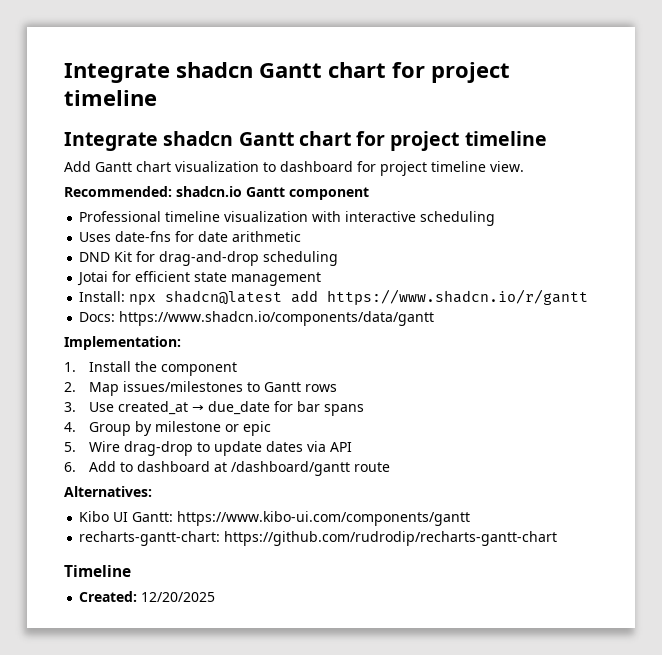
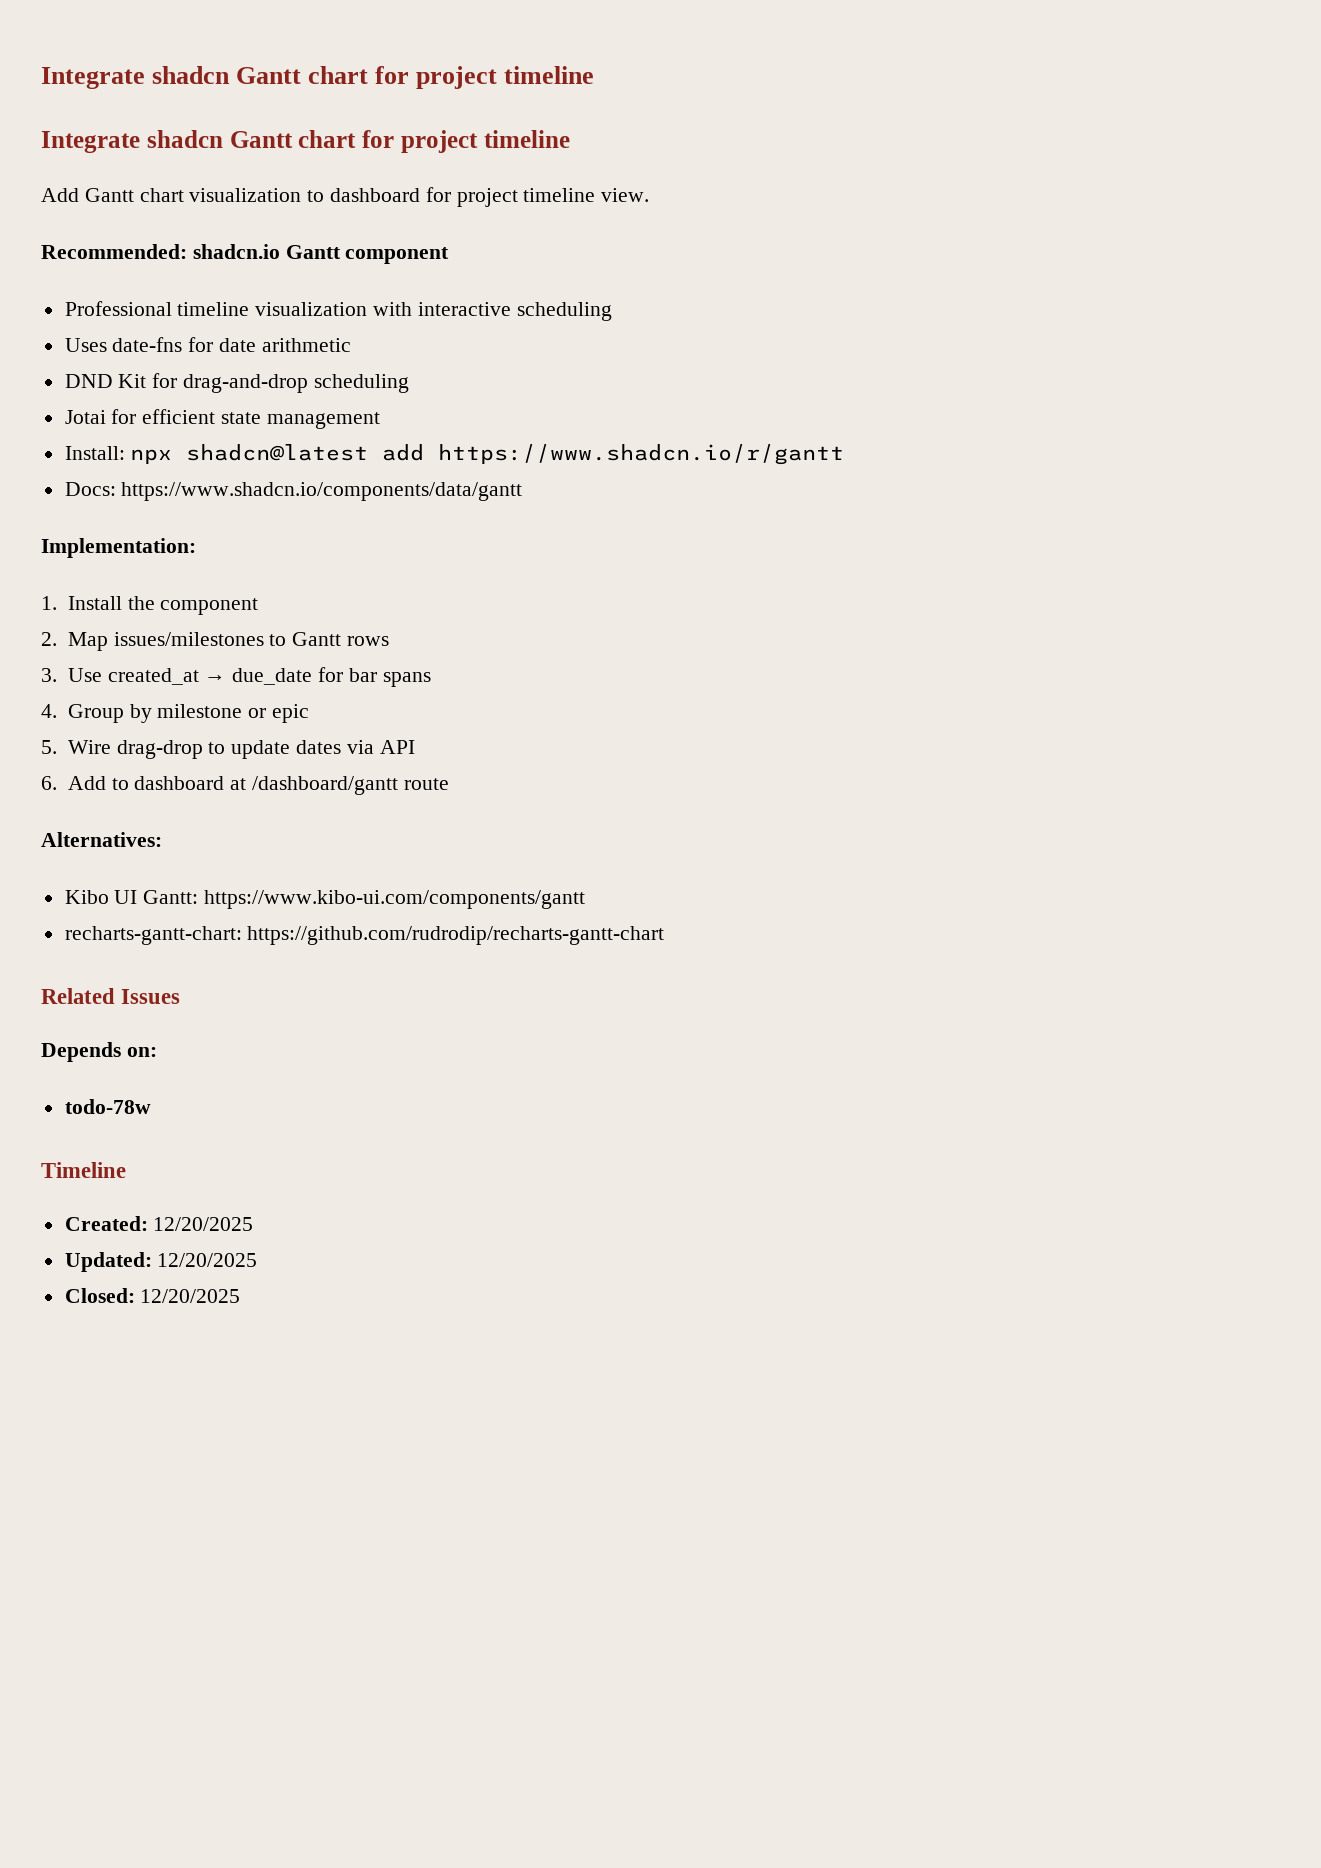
+ Related Issues
+ Depends on:
+ todo-78w
+ Updated: 12/20/2025
+ Closed: 12/20/2025

